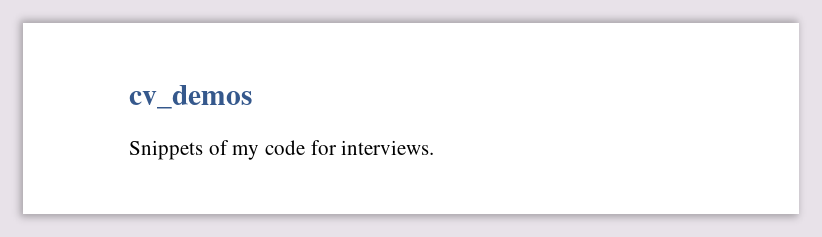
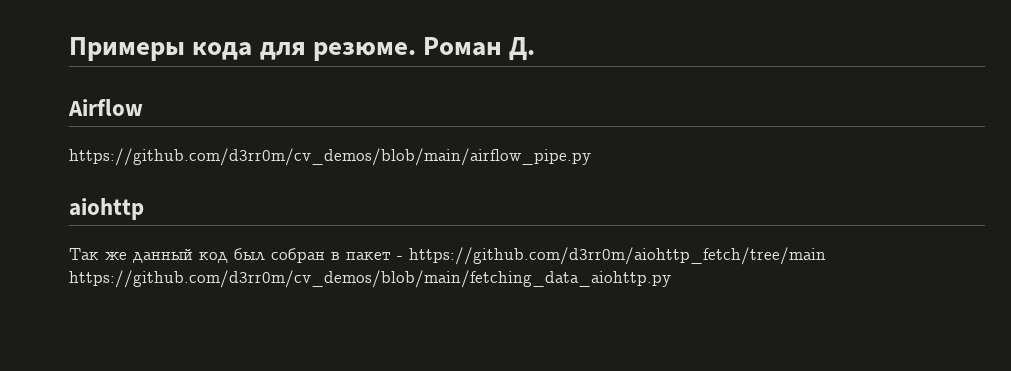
- cv_demos
- Snippets of my code for interviews.
+ Примеры кода для резюме. Роман Д.
+ Airflow
+ https://github.com/d3rr0m/cv_demos/blob/main/airflow_pipe.py
+ aiohttp
+ Так же данный код был собран в пакет - https://github.com/d3rr0m/aiohttp_fetch/tree/main https://github.com/d3rr0m/cv_demos/blob/main/fetching_data_aiohttp.py

